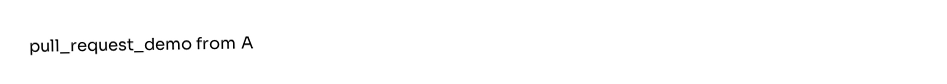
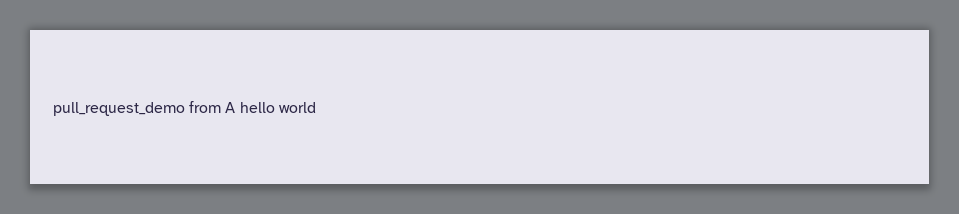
- pull_request_demo from A
+ pull_request_demo from A hello world

